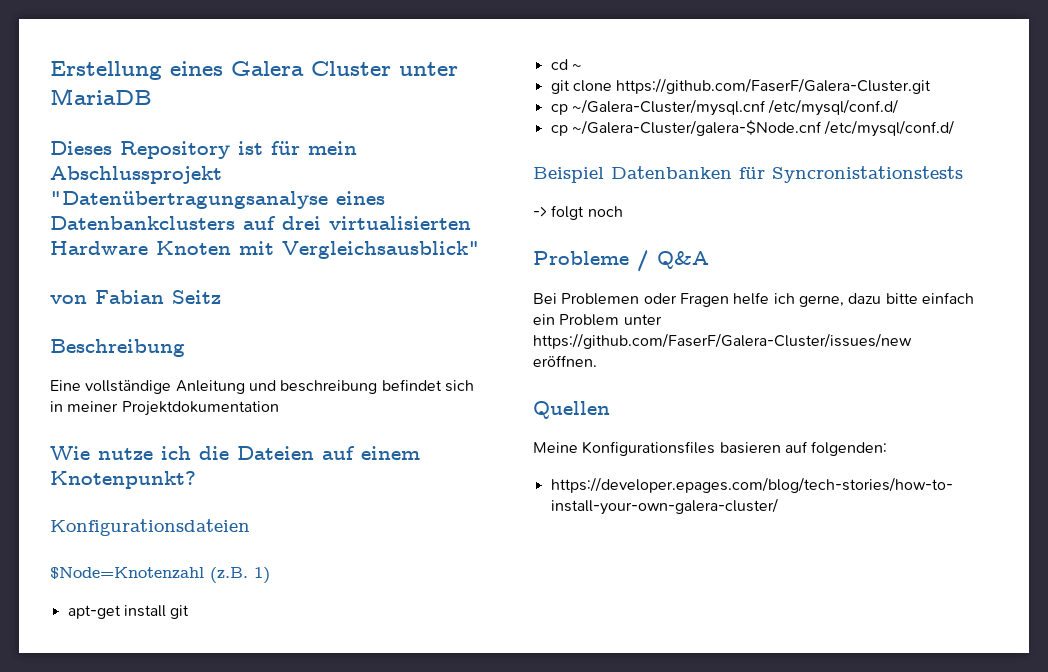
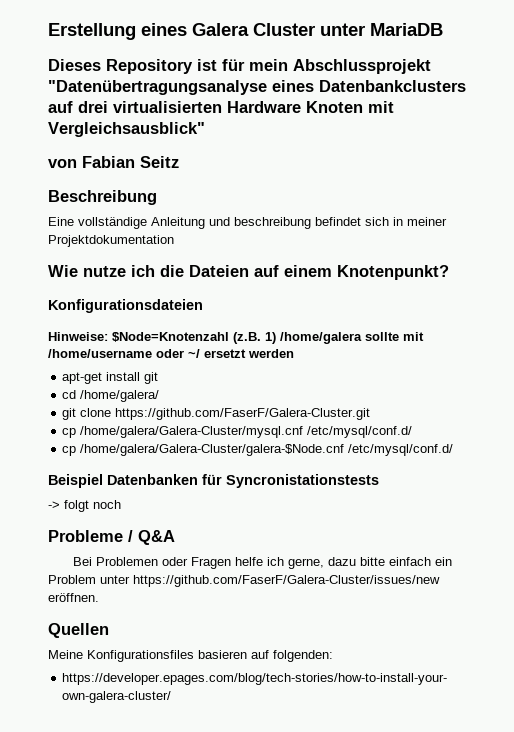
- $Node=Knotenzahl (z.B. 1)
+ Hinweise: $Node=Knotenzahl (z.B. 1) /home/galera sollte mit /home/username oder ~/ ersetzt werden
- cd ~
+ cd /home/galera/
- cp ~/Galera-Cluster/mysql.cnf /etc/mysql/conf.d/
+ cp /home/galera/Galera-Cluster/mysql.cnf /etc/mysql/conf.d/
- cp ~/Galera-Cluster/galera-$Node.cnf /etc/mysql/conf.d/
+ cp /home/galera/Galera-Cluster/galera-$Node.cnf /etc/mysql/conf.d/

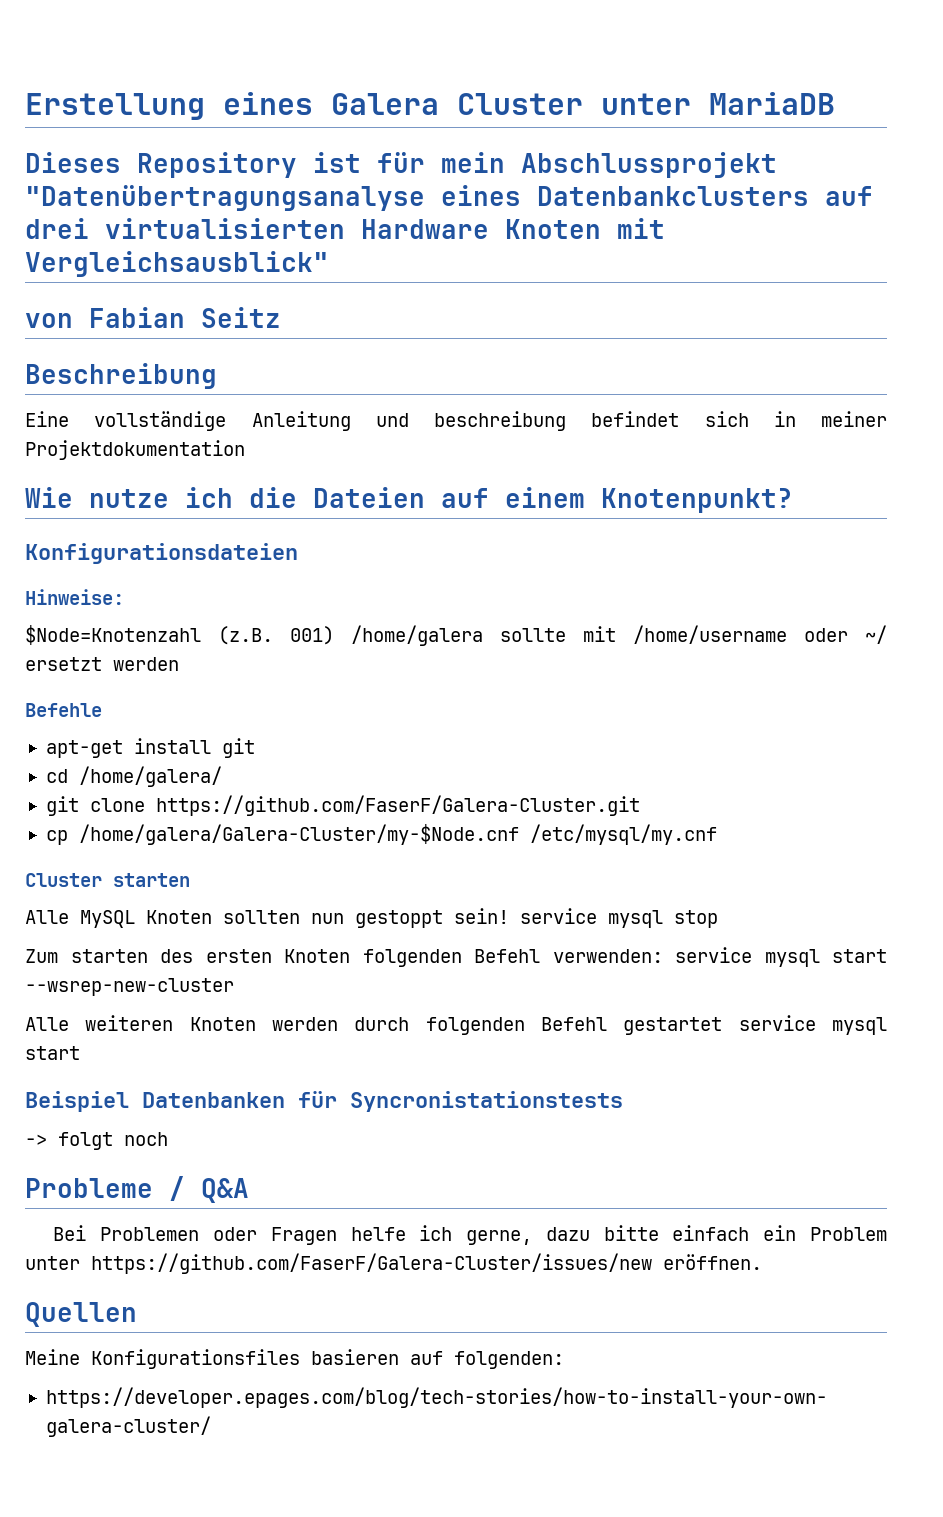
- Hinweise: $Node=Knotenzahl (z.B. 1) /home/galera sollte mit /home/username oder ~/ ersetzt werden
+ Hinweise:
+ $Node=Knotenzahl (z.B. 001) /home/galera sollte mit /home/username oder ~/ ersetzt werden
+ Befehle
- cp /home/galera/Galera-Cluster/mysql.cnf /etc/mysql/conf.d/
- cp /home/galera/Galera-Cluster/galera-$Node.cnf /etc/mysql/conf.d/
+ cp /home/galera/Galera-Cluster/my-$Node.cnf /etc/mysql/my.cnf
+ Cluster starten
+ Alle MySQL Knoten sollten nun gestoppt sein! service mysql stop
+ Zum starten des ersten Knoten folgenden Befehl verwenden: service mysql start --wsrep-new-cluster
+ Alle weiteren Knoten werden durch folgenden Befehl gestartet service mysql start

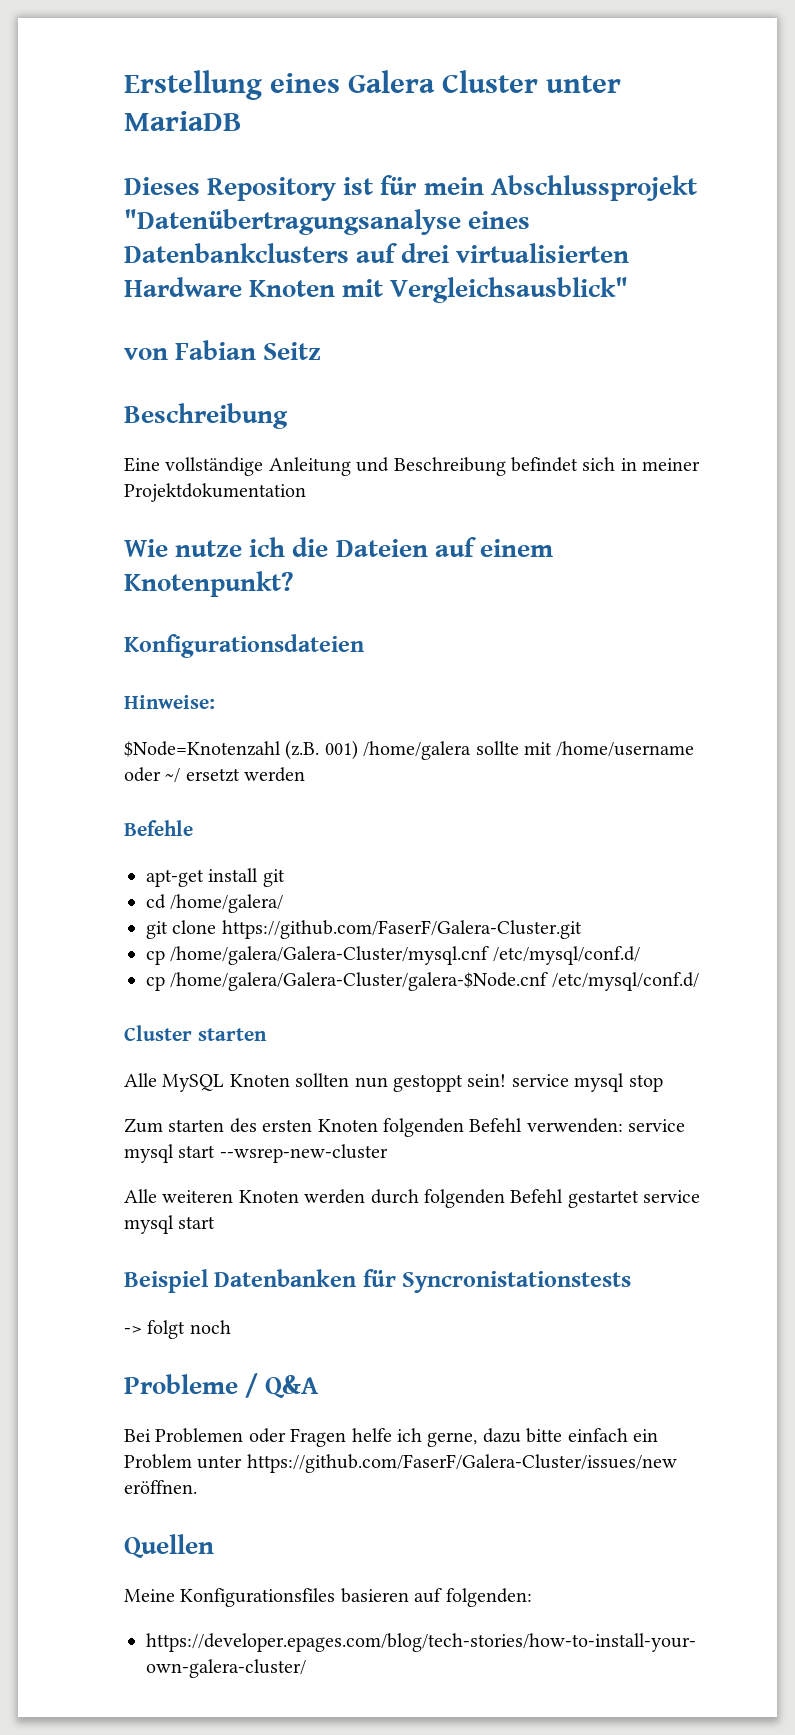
- Eine vollständige Anleitung und beschreibung befindet sich in meiner Projektdokumentation
+ Eine vollständige Anleitung und Beschreibung befindet sich in meiner Projektdokumentation
- cp /home/galera/Galera-Cluster/my-$Node.cnf /etc/mysql/my.cnf
+ cp /home/galera/Galera-Cluster/mysql.cnf /etc/mysql/conf.d/
+ cp /home/galera/Galera-Cluster/galera-$Node.cnf /etc/mysql/conf.d/

